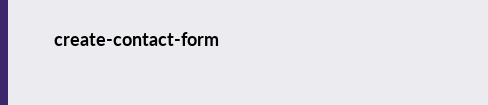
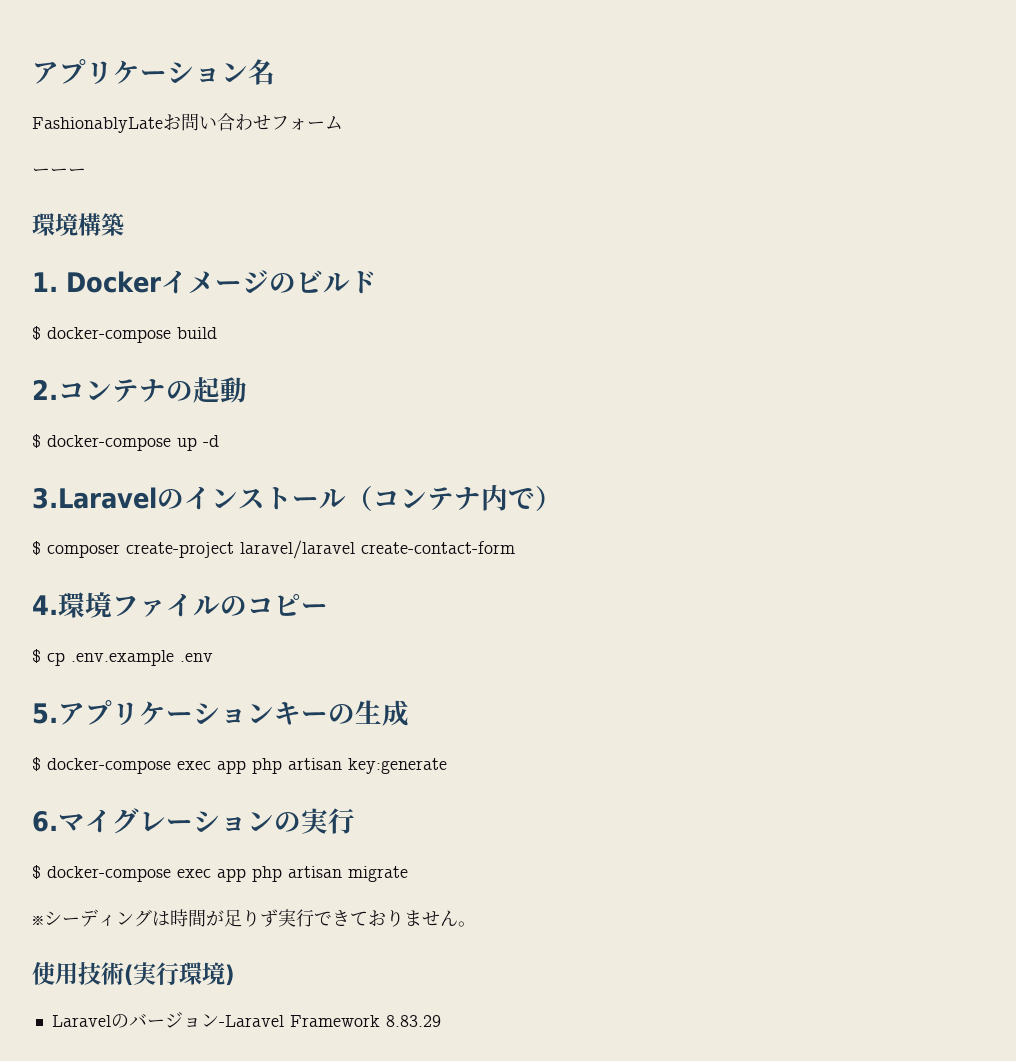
- create-contact-form
+ アプリケーション名
+ FashionablyLateお問い合わせフォーム
+ ーーー
+ 環境構築
+ 1. Dockerイメージのビルド
+ $ docker-compose build
+ 2.コンテナの起動
+ $ docker-compose up -d
+ 3.Laravelのインストール（コンテナ内で）
+ $ composer create-project laravel/laravel create-contact-form
+ 4.環境ファイルのコピー
+ $ cp .env.example .env
+ 5.アプリケーションキーの生成
+ $ docker-compose exec app php artisan key:generate
+ 6.マイグレーションの実行
+ $ docker-compose exec app php artisan migrate
+ ※シーディングは時間が足りず実行できておりません。
+ 使用技術(実行環境)
+ Laravelのバージョン-Laravel Framework 8.83.29

